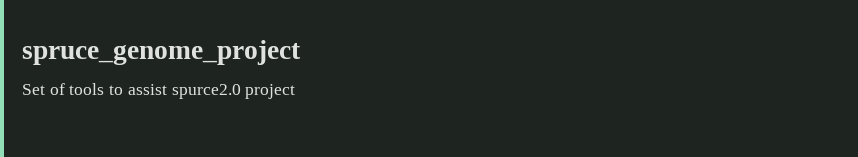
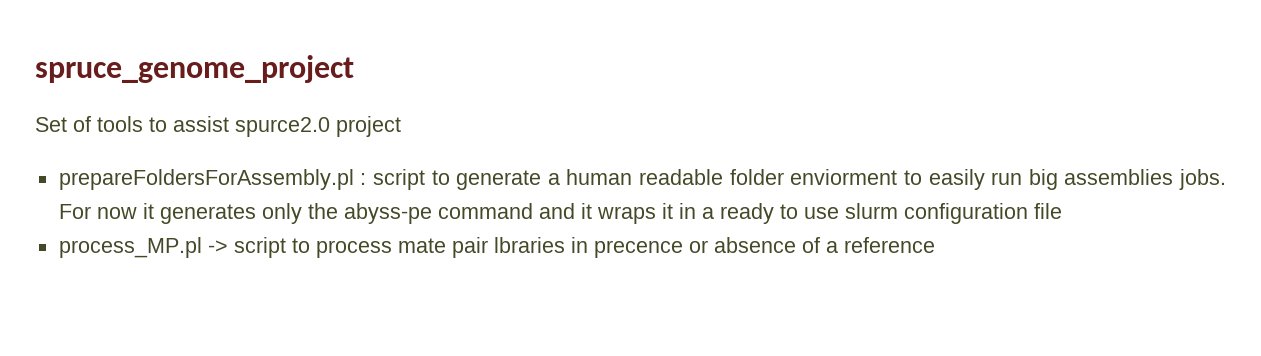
+ prepareFoldersForAssembly.pl : script to generate a human readable folder enviorment to easily run big assemblies jobs. For now it generates only the abyss-pe command and it wraps it in a ready to use slurm configuration file
+ process_MP.pl -> script to process mate pair lbraries in precence or absence of a reference

